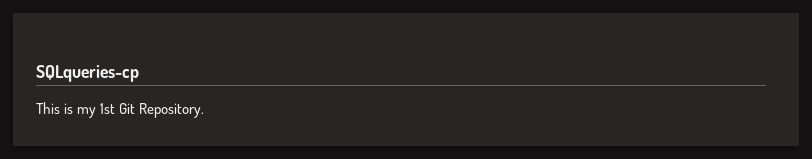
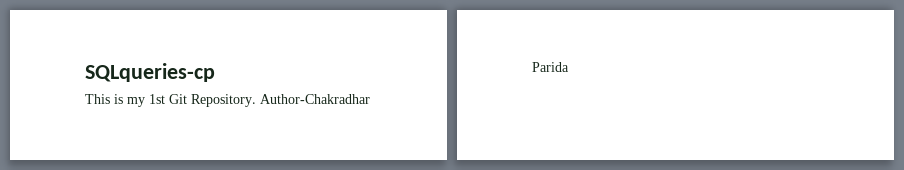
+ Author-Chakradhar Parida

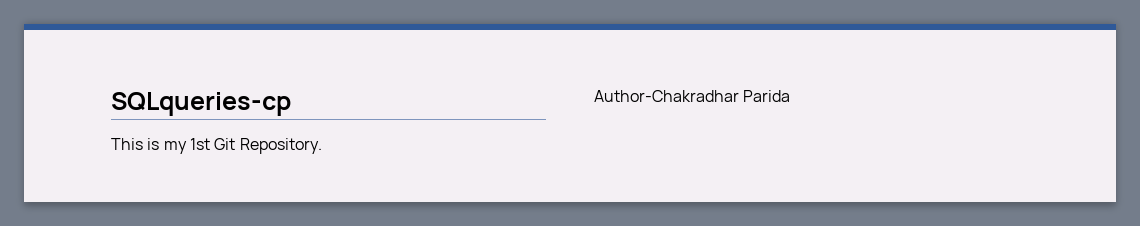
- This is my 1st Git Repository. Author-Chakradhar Parida
+ This is my 1st Git Repository.
+ Author-Chakradhar Parida

